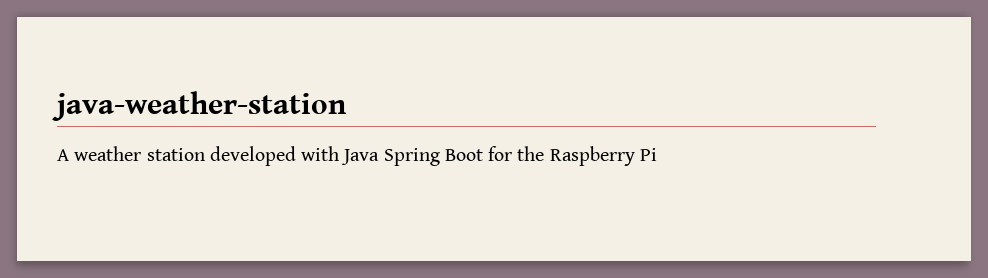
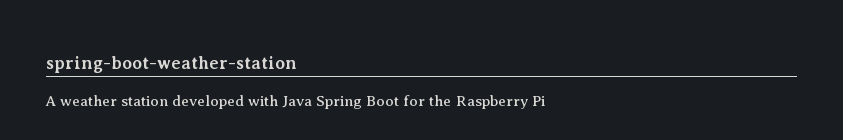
- java-weather-station
+ spring-boot-weather-station

